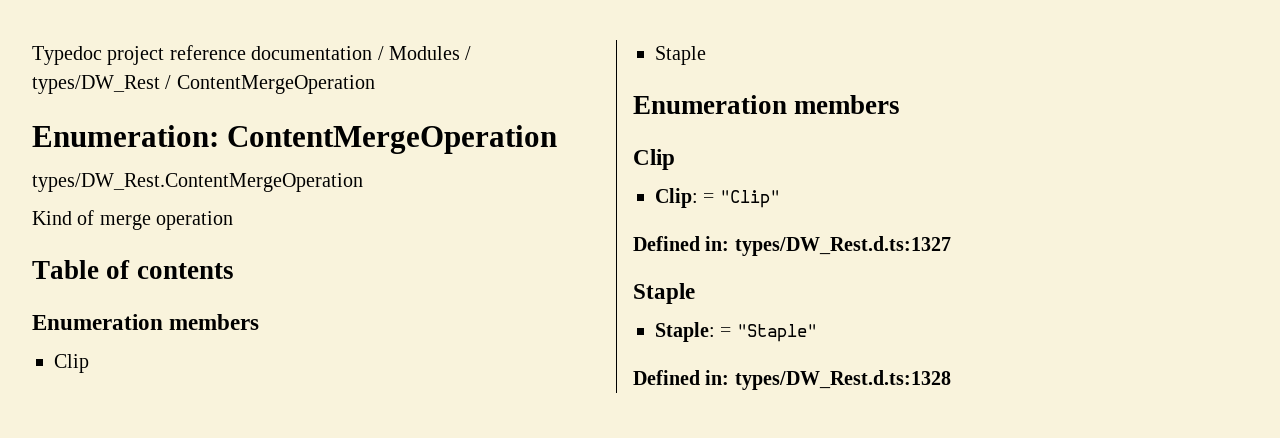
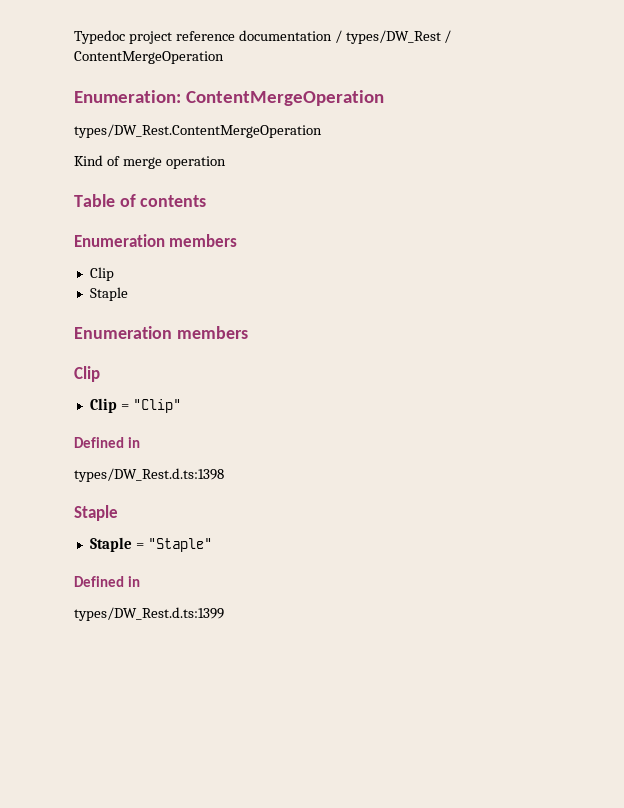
- Typedoc project reference documentation / Modules / types/DW_Rest / ContentMergeOperation
+ Typedoc project reference documentation / types/DW_Rest / ContentMergeOperation
- Clip: = "Clip"
- Defined in: types/DW_Rest.d.ts:1327
+ Clip = "Clip"
+ Defined in
+ types/DW_Rest.d.ts:1398
  Staple
- Staple: = "Staple"
- Defined in: types/DW_Rest.d.ts:1328
+ Staple = "Staple"
+ Defined in
+ types/DW_Rest.d.ts:1399

